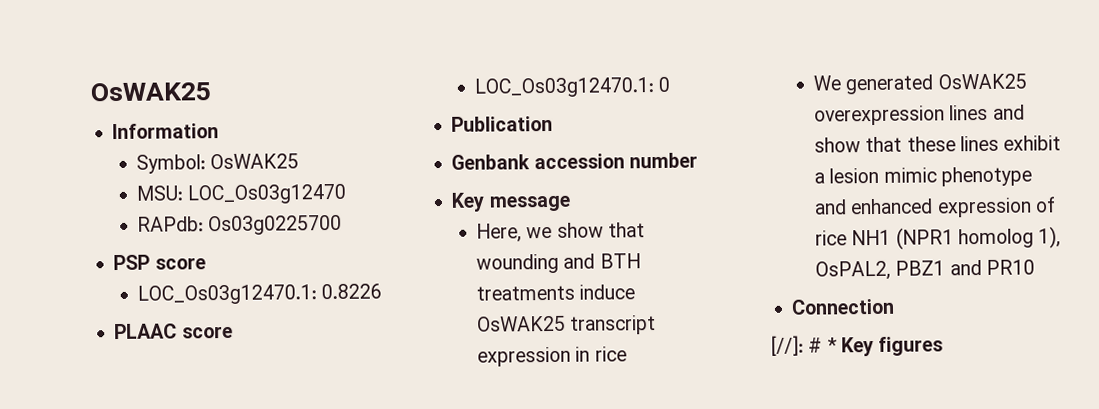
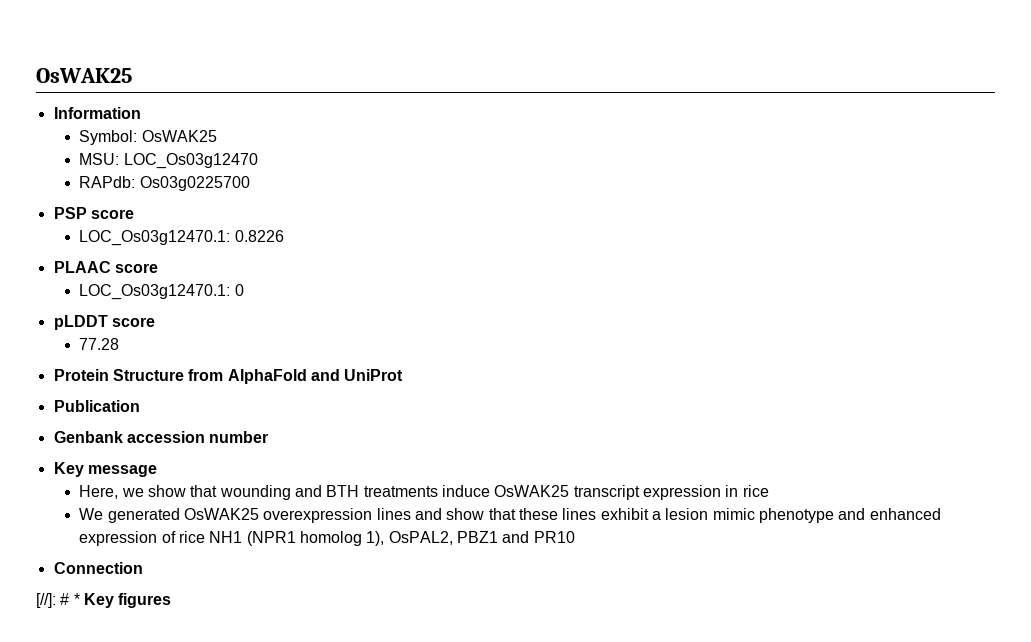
+ pLDDT score
+ 77.28
+ Protein Structure from AlphaFold and UniProt

